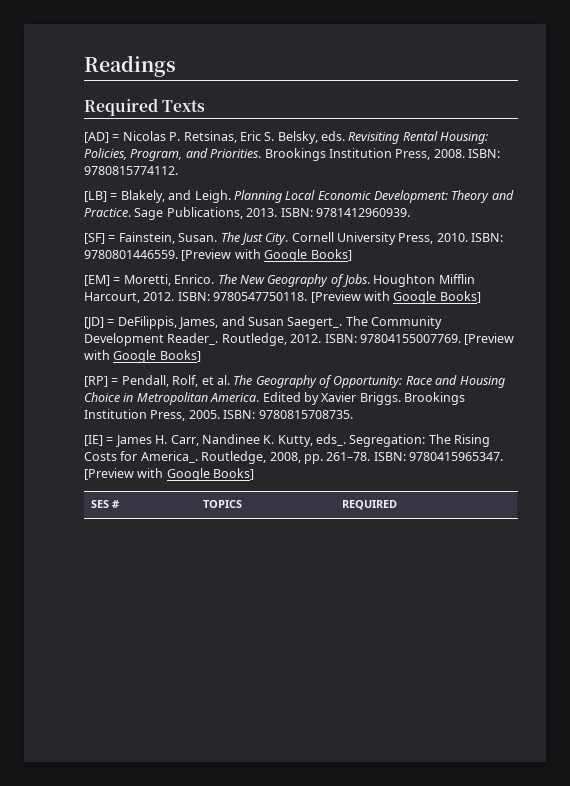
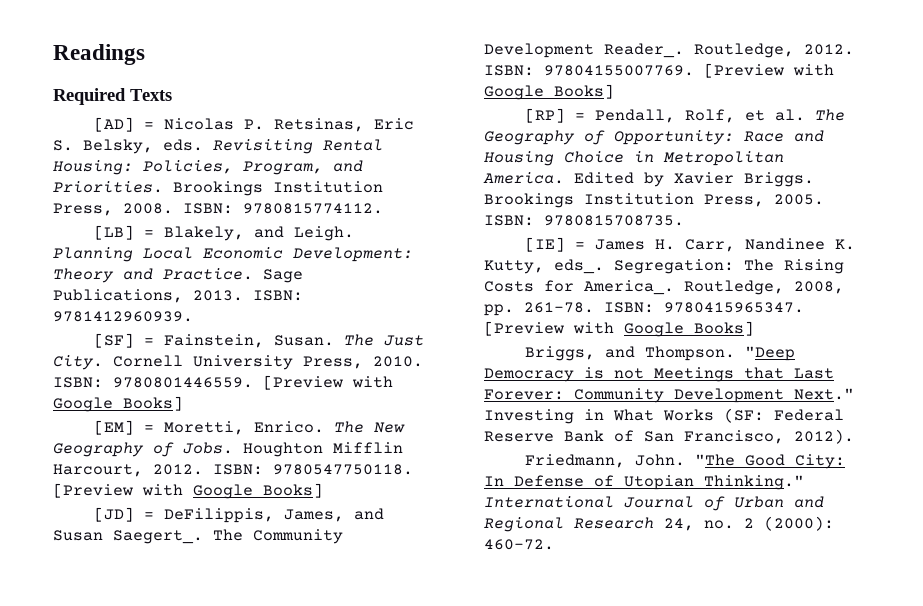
- SES # | TOPICS | REQUIRED
+ Briggs, and Thompson. "Deep Democracy is not Meetings that Last Forever: Community Development Next." Investing in What Works (SF: Federal Reserve Bank of San Francisco, 2012).
+ Friedmann, John. "The Good City: In Defense of Utopian Thinking." International Journal of Urban and Regional Research 24, no. 2 (2000): 460–72.

